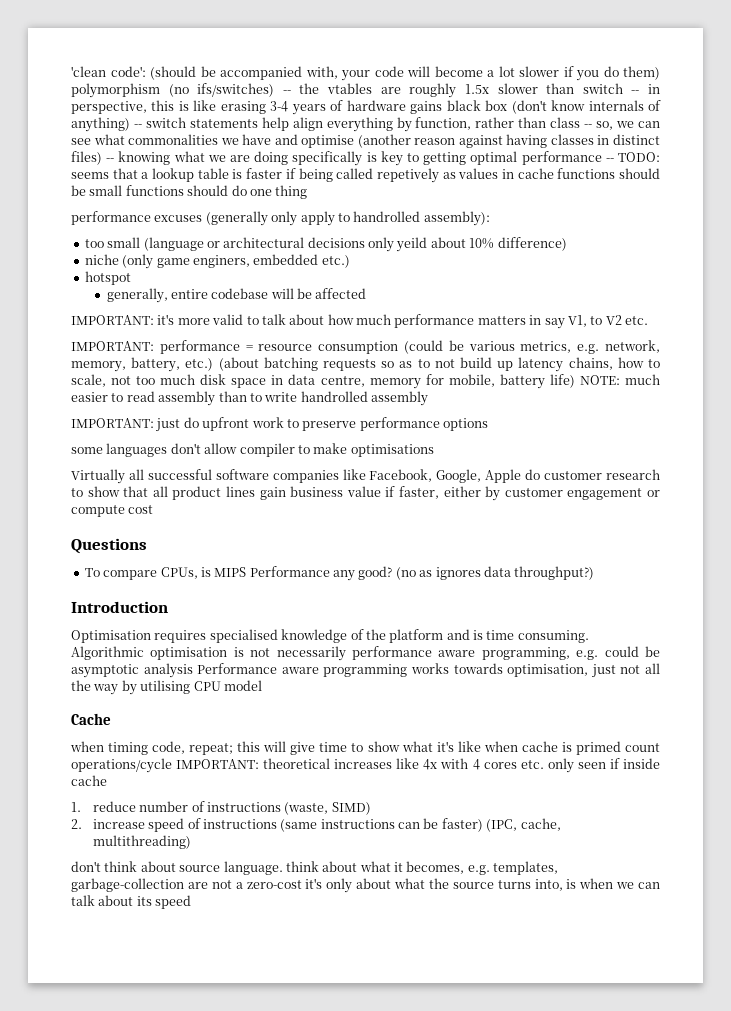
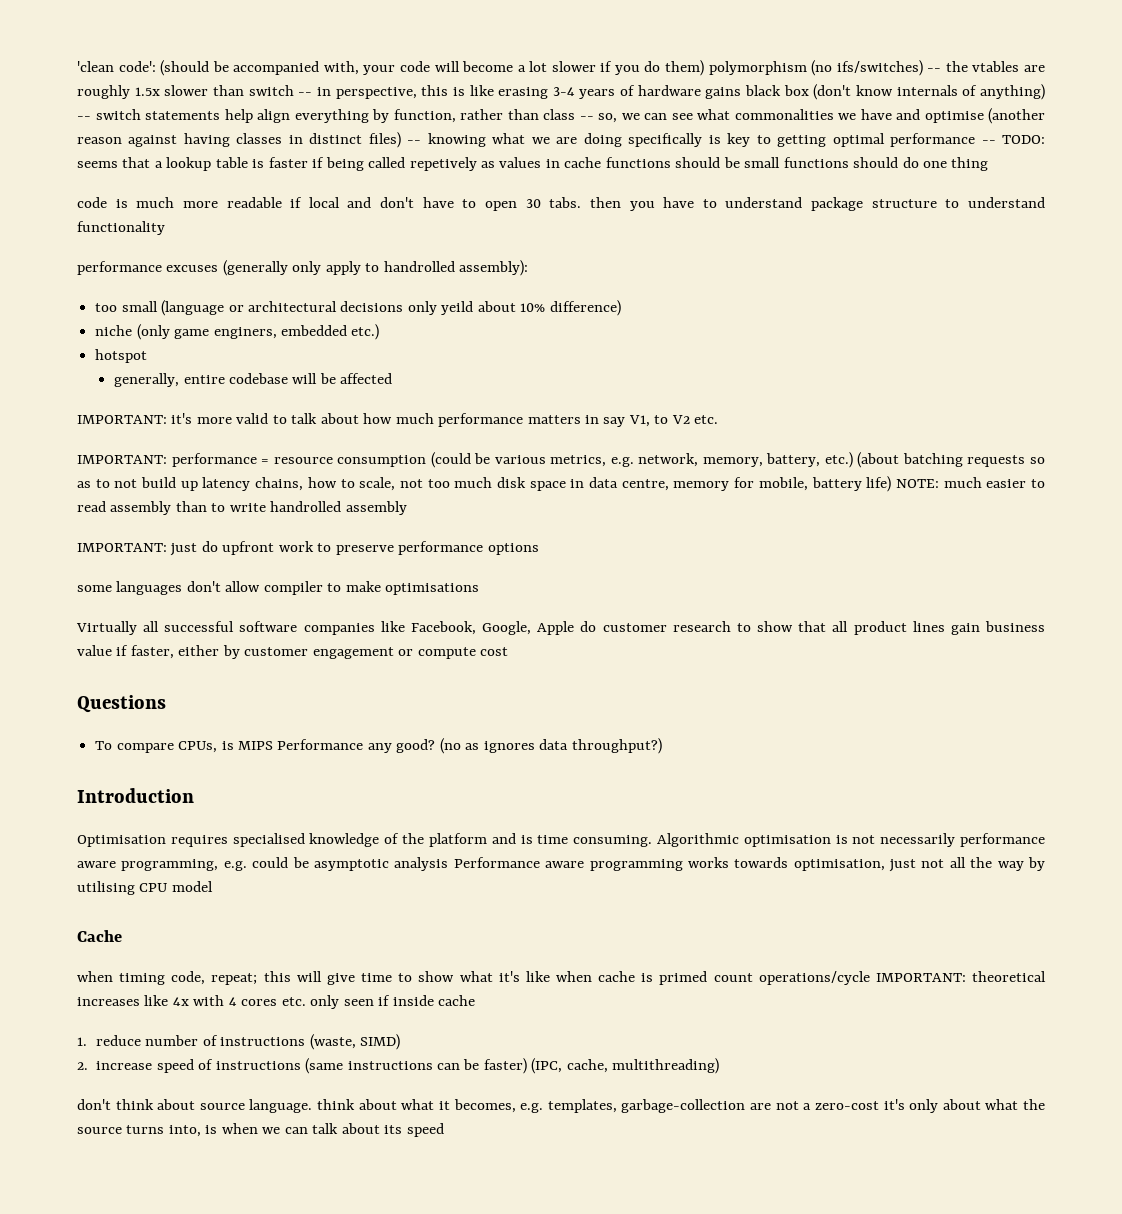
+ code is much more readable if local and don't have to open 30 tabs. then you have to understand package structure to understand functionality

